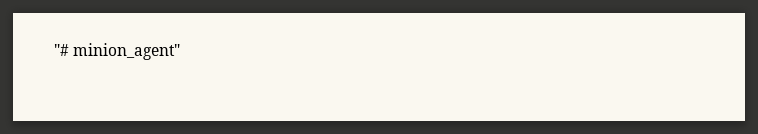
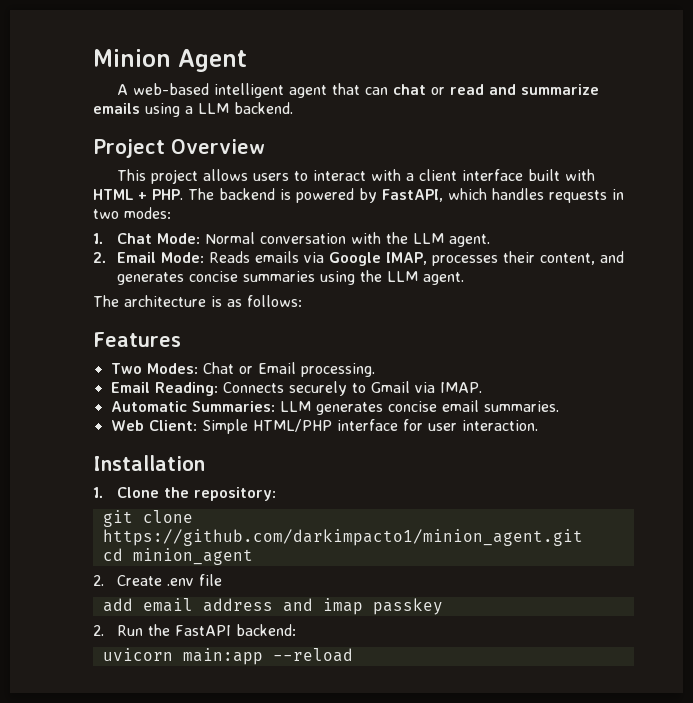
- "# minion_agent"
+ Minion Agent
+ A web-based intelligent agent that can chat or read and summarize emails using a LLM backend.
+ Project Overview
+ This project allows users to interact with a client interface built with HTML + PHP. The backend is powered by FastAPI, which handles requests in two modes:
+ 1. Chat Mode: Normal conversation with the LLM agent.
+ 2. Email Mode: Reads emails via Google IMAP, processes their content, and generates concise summaries using the LLM agent.
+ The architecture is as follows:
+ Features
+ Two Modes: Chat or Email processing.
+ Email Reading: Connects securely to Gmail via IMAP.
+ Automatic Summaries: LLM generates concise email summaries.
+ Web Client: Simple HTML/PHP interface for user interaction.
+ Installation
+ 1. Clone the repository:
+ git clone https://github.com/darkimpacto1/minion_agent.git
+ cd minion_agent
+ 2. Create .env file
+ add email address and imap passkey
+ 2. Run the FastAPI backend:
+ uvicorn main:app --reload

